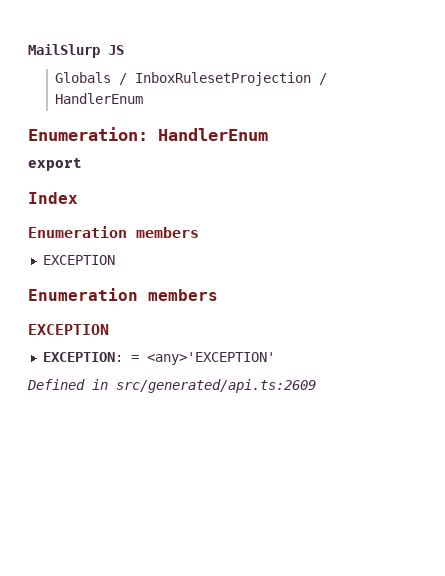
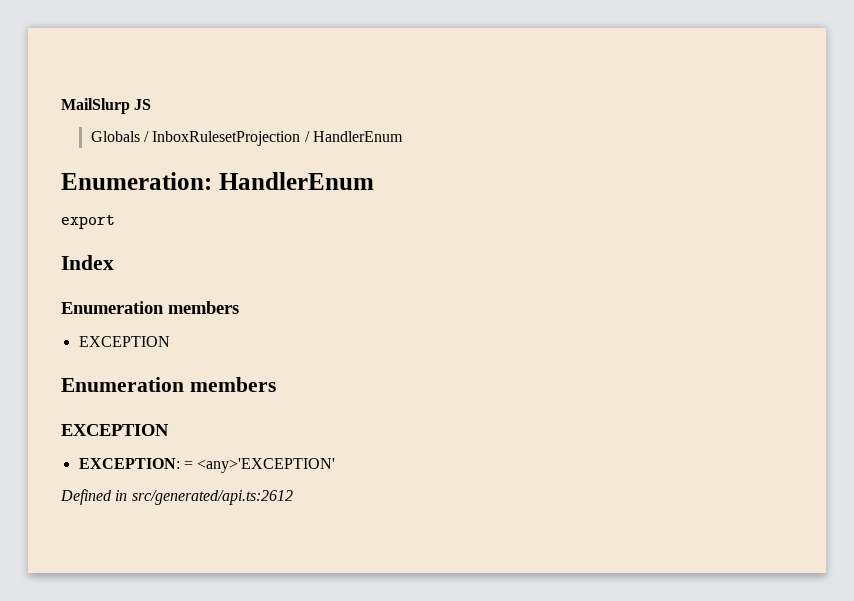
- Defined in src/generated/api.ts:2609
+ Defined in src/generated/api.ts:2612

